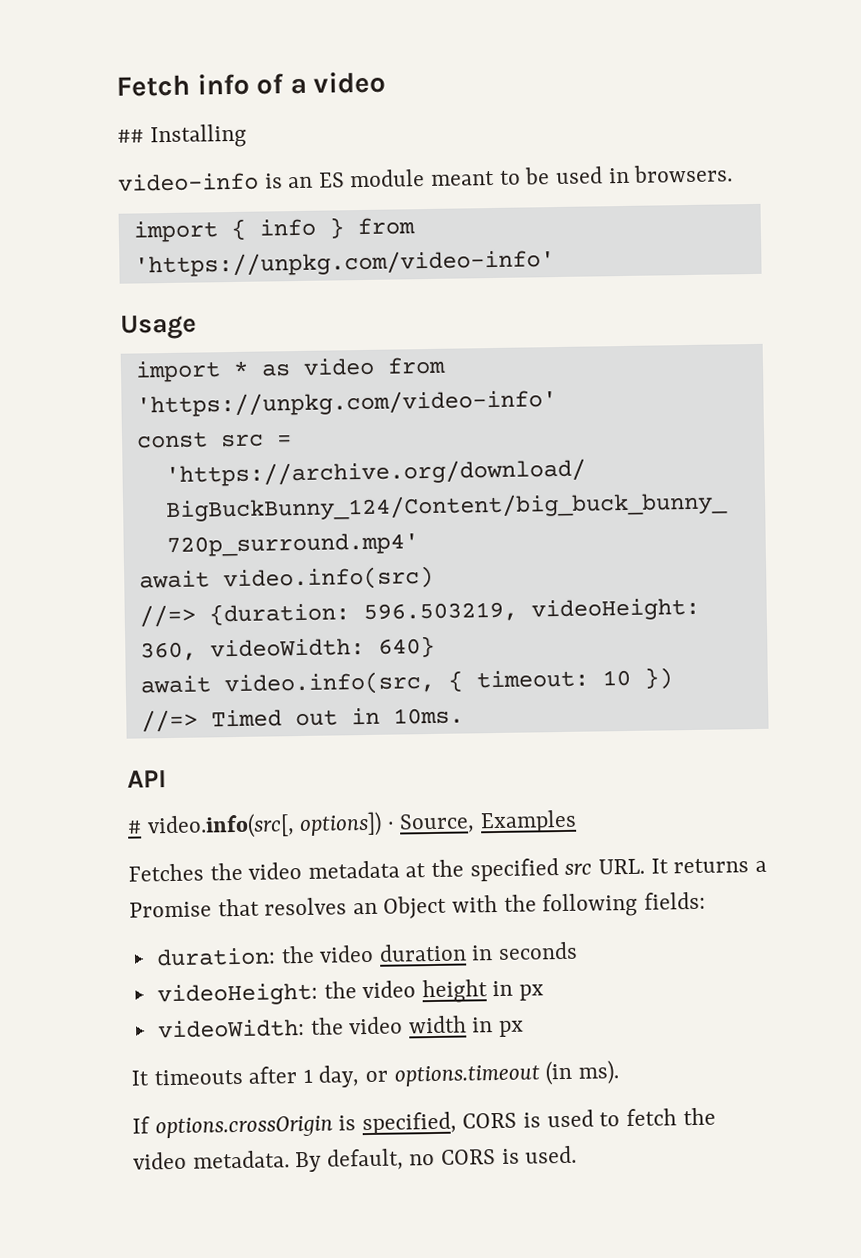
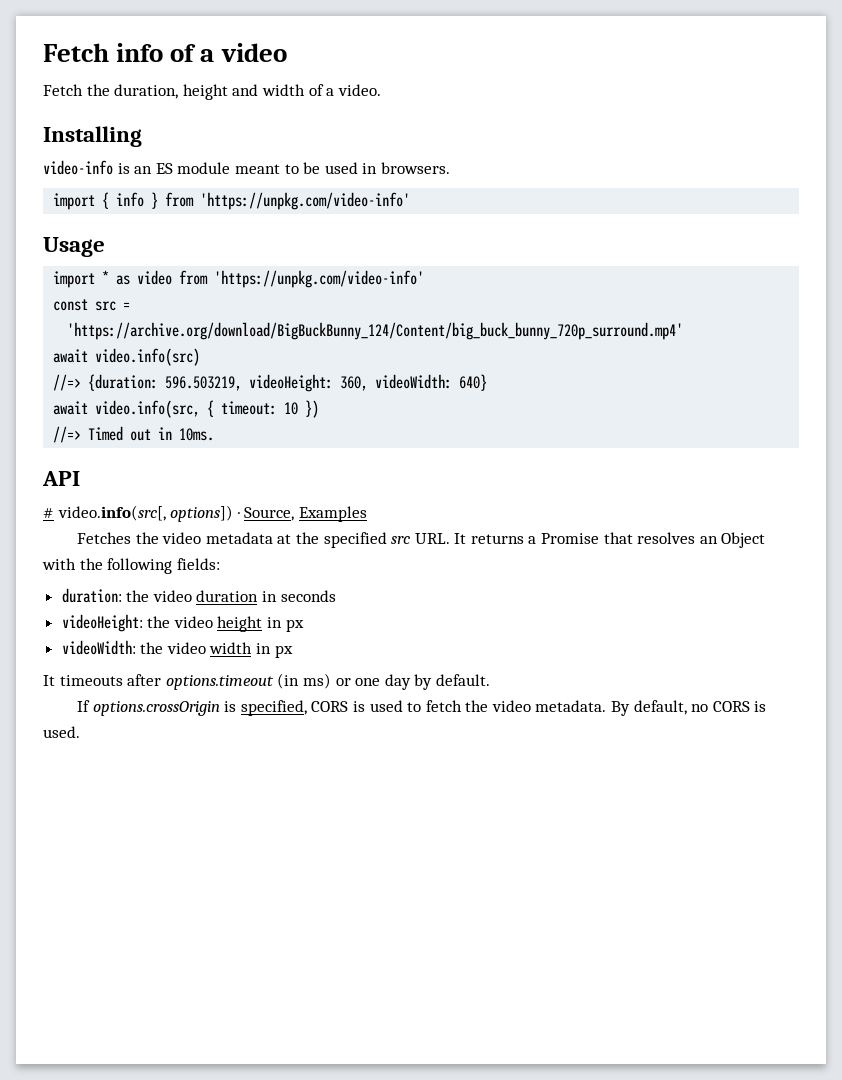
- ## Installing
+ Fetch the duration, height and width of a video.
+ Installing
- It timeouts after 1 day, or options.timeout (in ms).
+ It timeouts after options.timeout (in ms) or one day by default.

